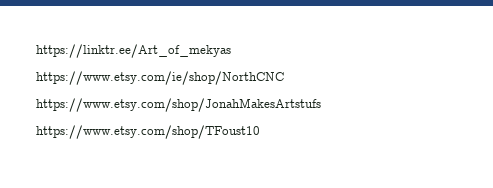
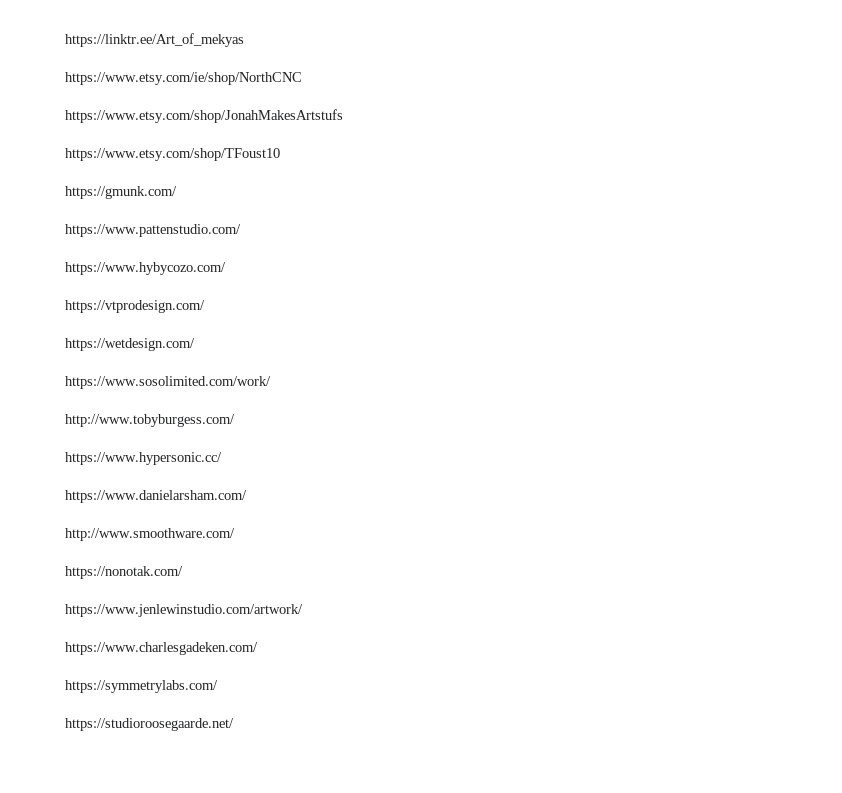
+ https://gmunk.com/
+ https://www.pattenstudio.com/
+ https://www.hybycozo.com/
+ https://vtprodesign.com/
+ https://wetdesign.com/
+ https://www.sosolimited.com/work/
+ http://www.tobyburgess.com/
+ https://www.hypersonic.cc/
+ https://www.danielarsham.com/
+ http://www.smoothware.com/
+ https://nonotak.com/
+ https://www.jenlewinstudio.com/artwork/
+ https://www.charlesgadeken.com/
+ https://symmetrylabs.com/
+ https://studioroosegaarde.net/

